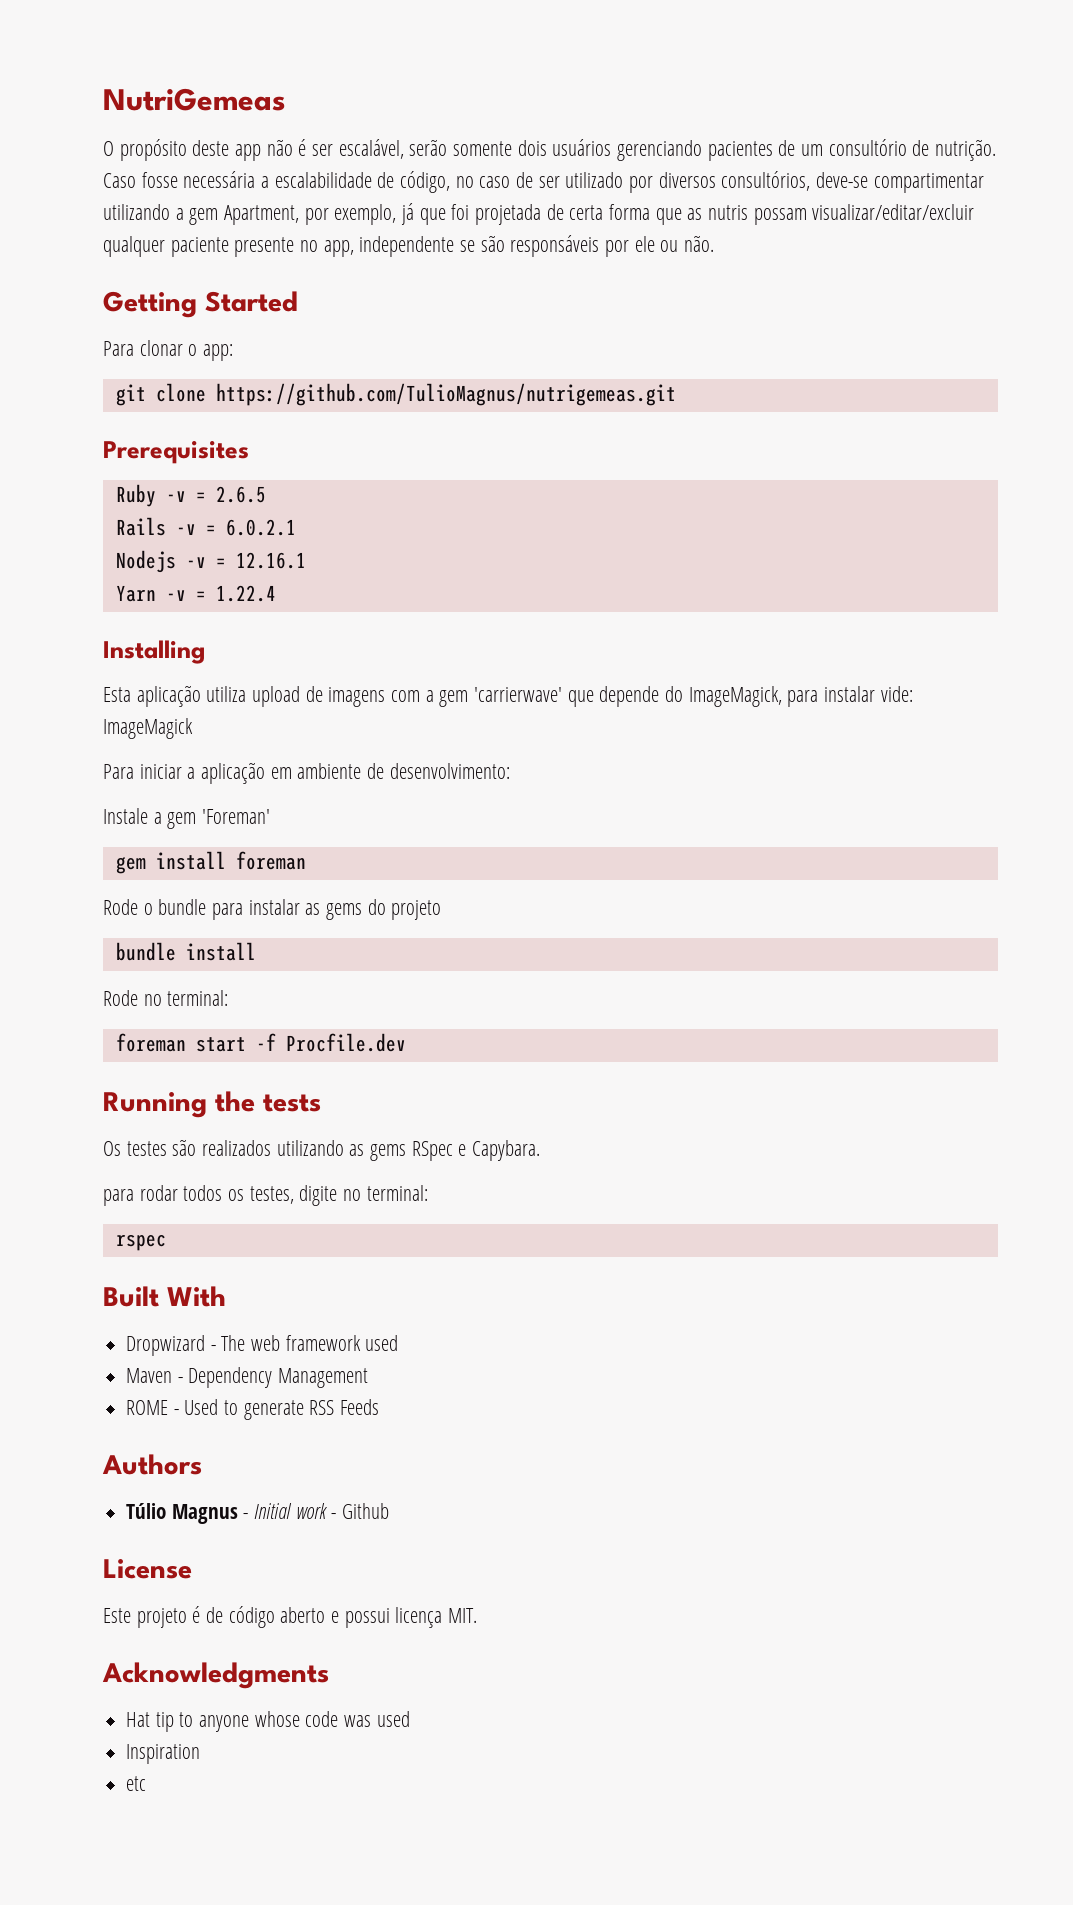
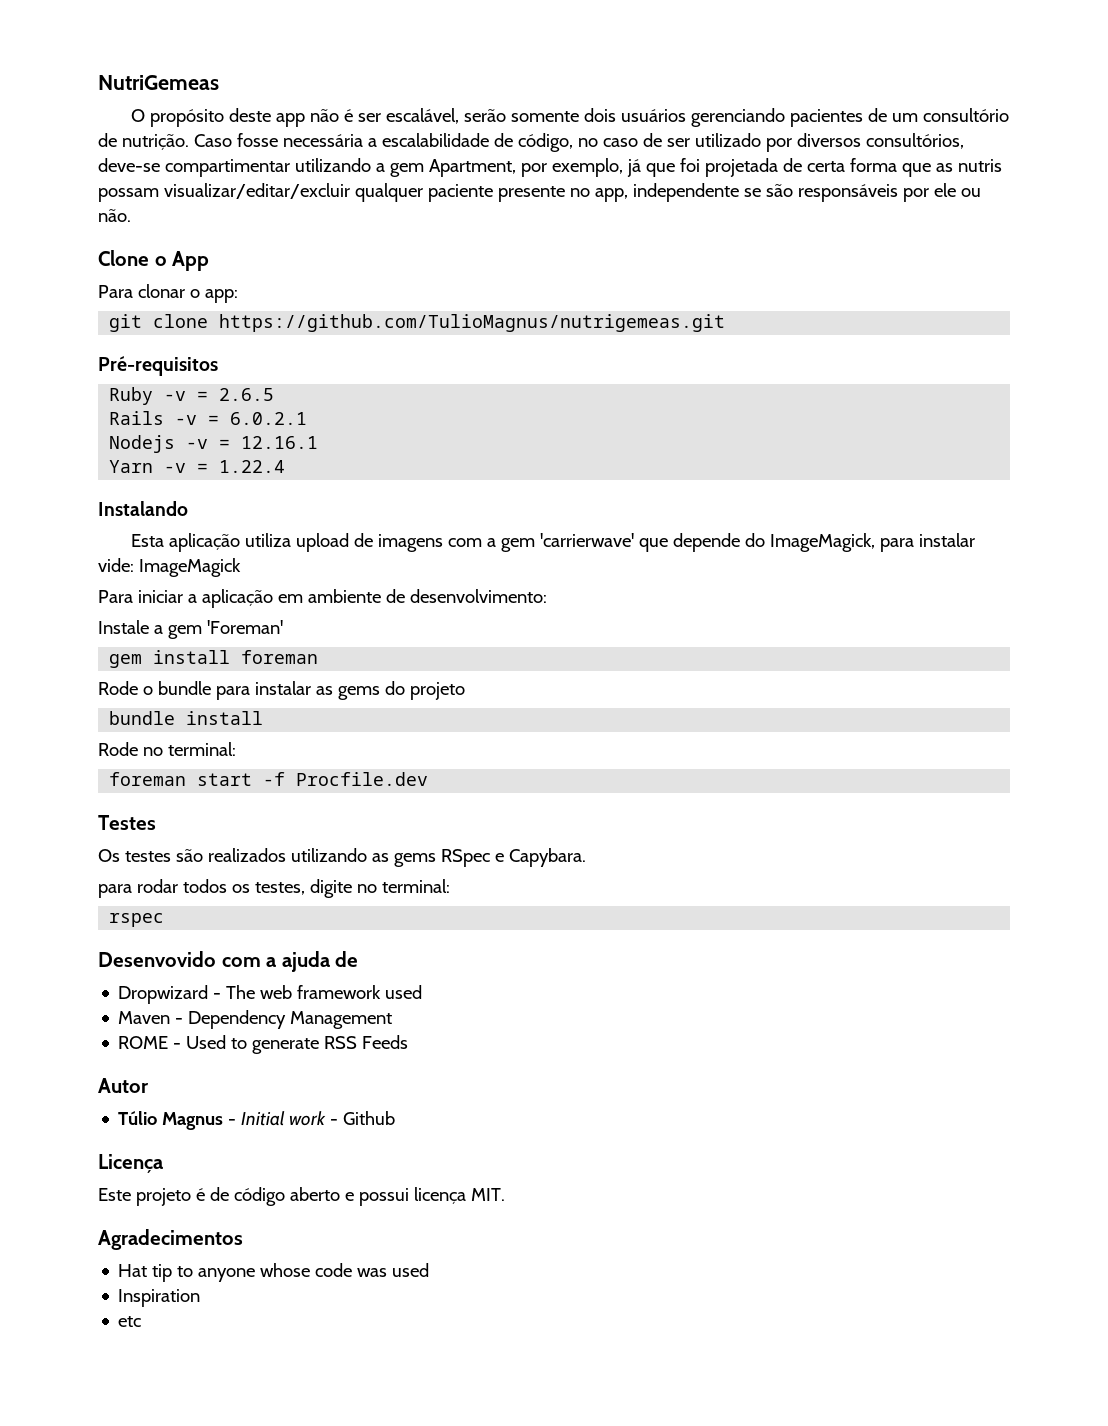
- Getting Started
+ Clone o App
- Prerequisites
+ Pré-requisitos
- Installing
+ Instalando
- Running the tests
+ Testes
- Built With
+ Desenvovido com a ajuda de
- Authors
+ Autor
- License
+ Licença
- Acknowledgments
+ Agradecimentos

